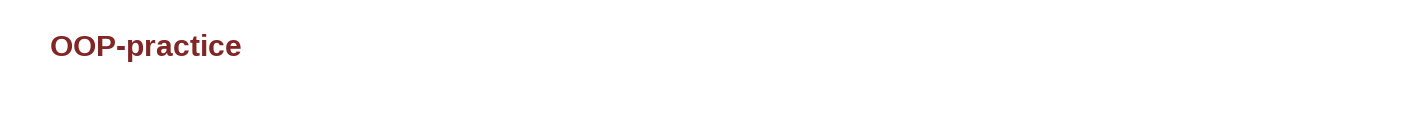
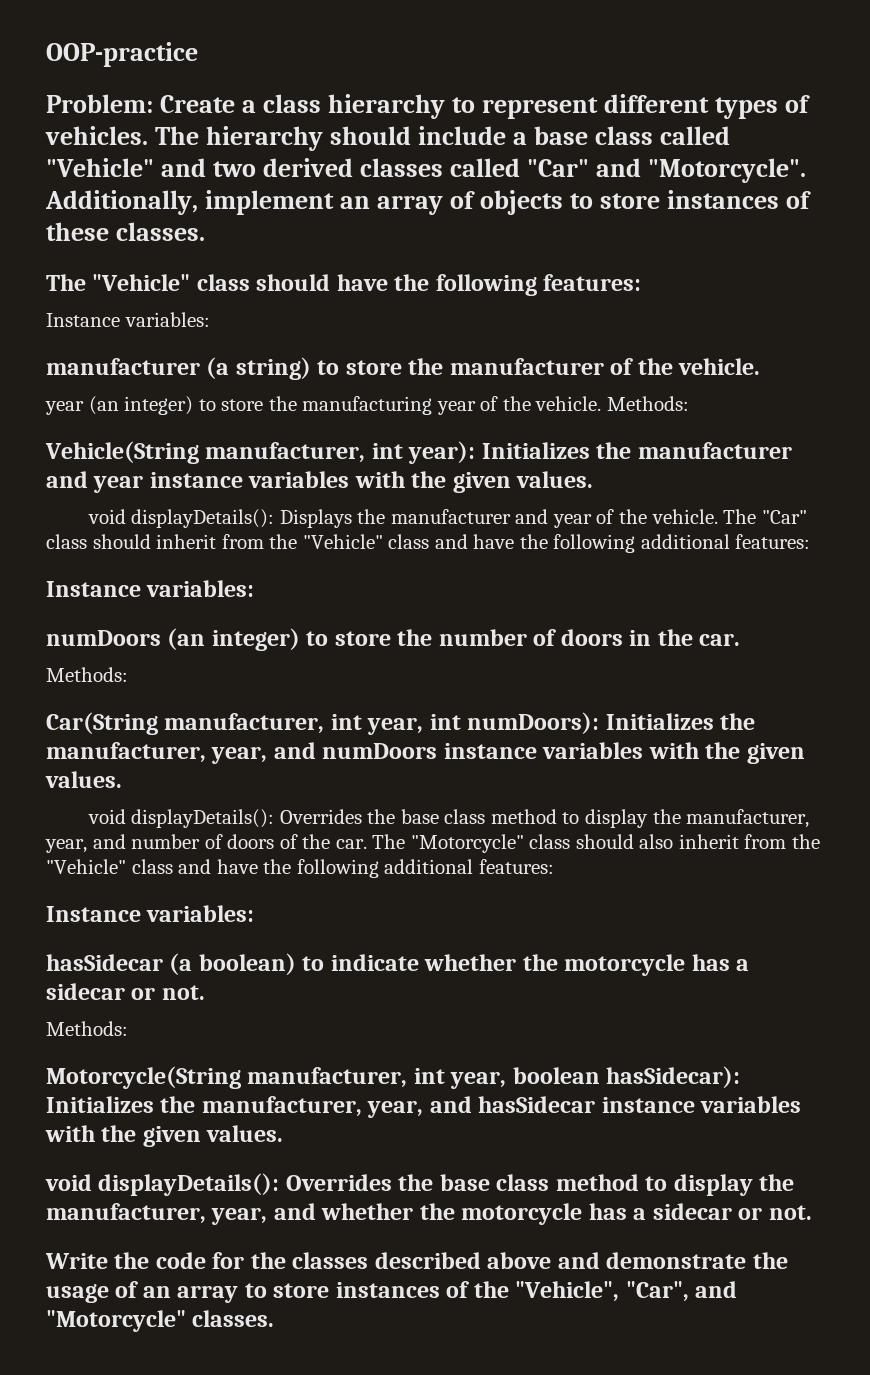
+ Problem: Create a class hierarchy to represent different types of vehicles. The hierarchy should include a base class called "Vehicle" and two derived classes called "Car" and "Motorcycle". Additionally, implement an array of objects to store instances of these classes.
+ The "Vehicle" class should have the following features:
+ Instance variables:
+ manufacturer (a string) to store the manufacturer of the vehicle.
+ year (an integer) to store the manufacturing year of the vehicle. Methods:
+ Vehicle(String manufacturer, int year): Initializes the manufacturer and year instance variables with the given values.
+ void displayDetails(): Displays the manufacturer and year of the vehicle. The "Car" class should inherit from the "Vehicle" class and have the following additional features:
+ Instance variables:
+ numDoors (an integer) to store the number of doors in the car.
+ Methods:
+ Car(String manufacturer, int year, int numDoors): Initializes the manufacturer, year, and numDoors instance variables with the given values.
+ void displayDetails(): Overrides the base class method to display the manufacturer, year, and number of doors of the car. The "Motorcycle" class should also inherit from the "Vehicle" class and have the following additional features:
+ Instance variables:
+ hasSidecar (a boolean) to indicate whether the motorcycle has a sidecar or not.
+ Methods:
+ Motorcycle(String manufacturer, int year, boolean hasSidecar): Initializes the manufacturer, year, and hasSidecar instance variables with the given values.
+ void displayDetails(): Overrides the base class method to display the manufacturer, year, and whether the motorcycle has a sidecar or not.
+ Write the code for the classes described above and demonstrate the usage of an array to store instances of the "Vehicle", "Car", and "Motorcycle" classes.

